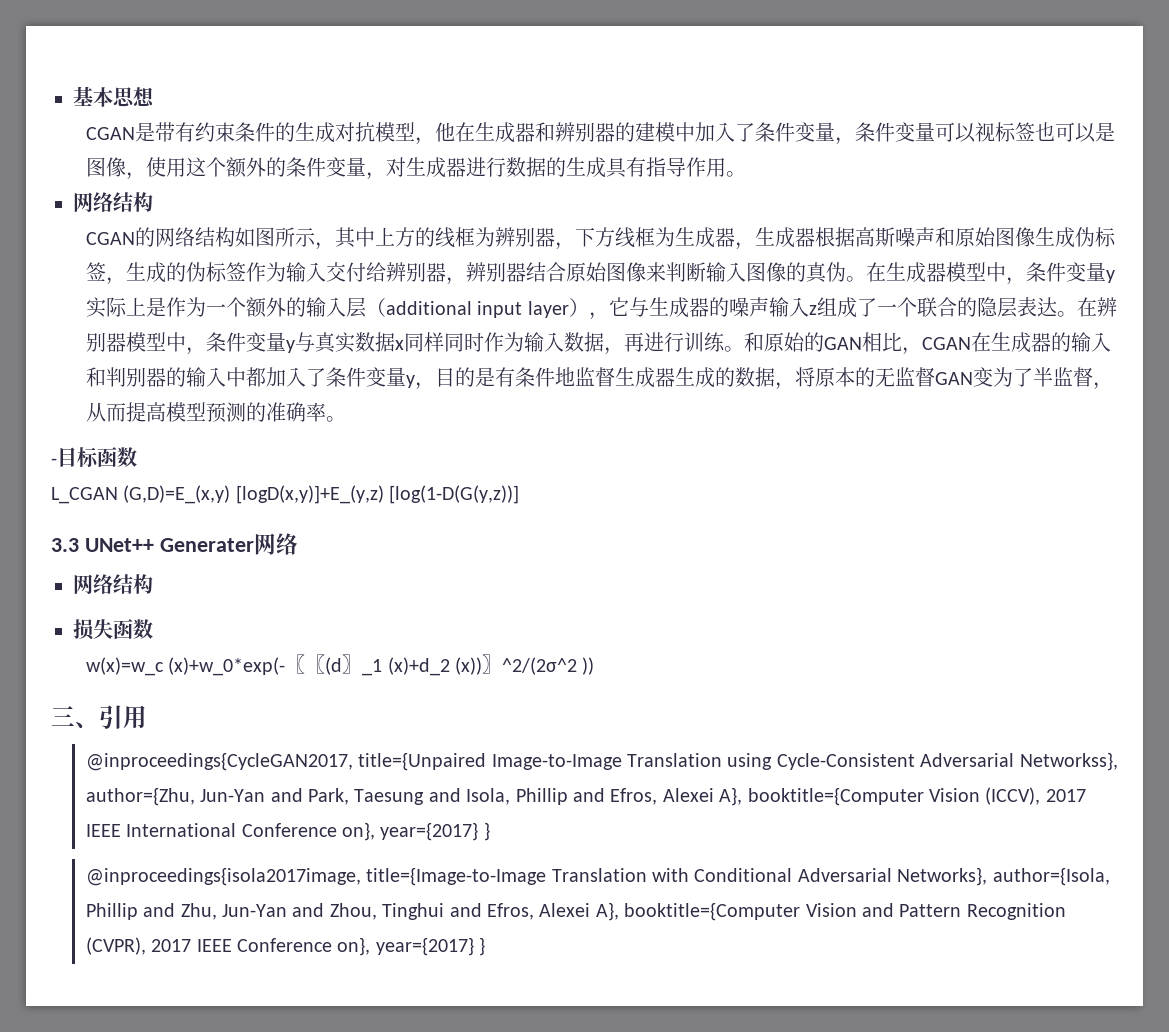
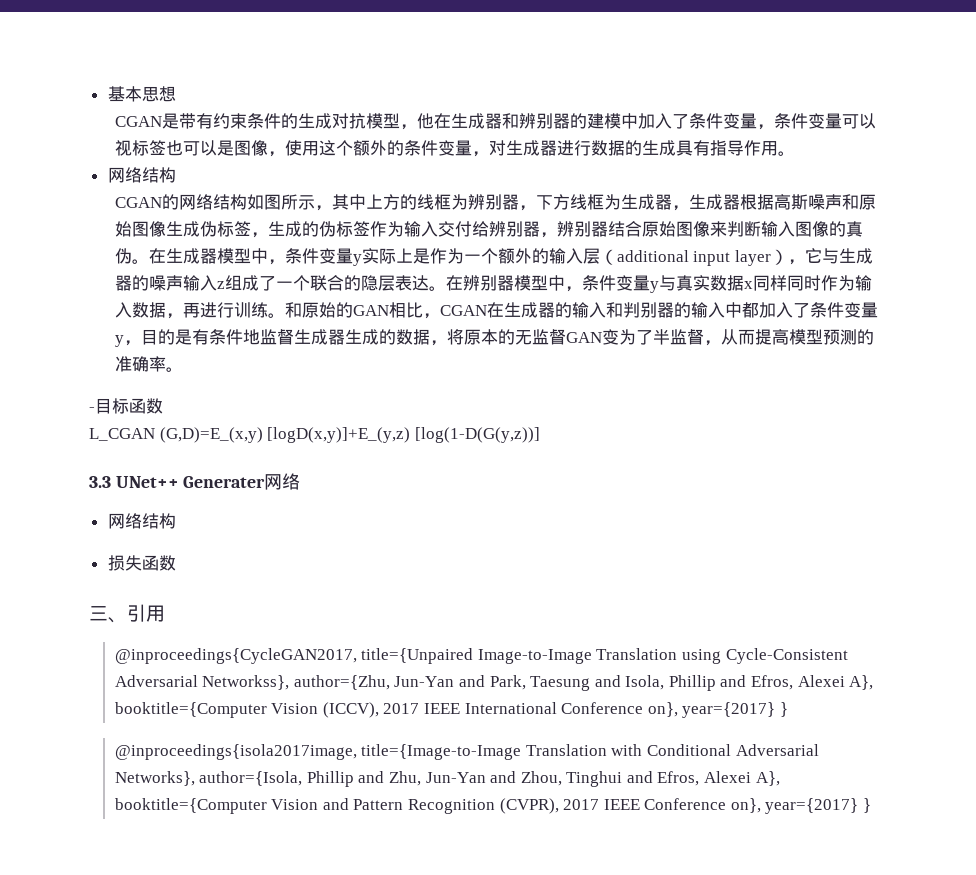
- w(x)=w_c (x)+w_0*exp(-〖〖(d〗_1 (x)+d_2 (x))〗^2/(2σ^2 ))

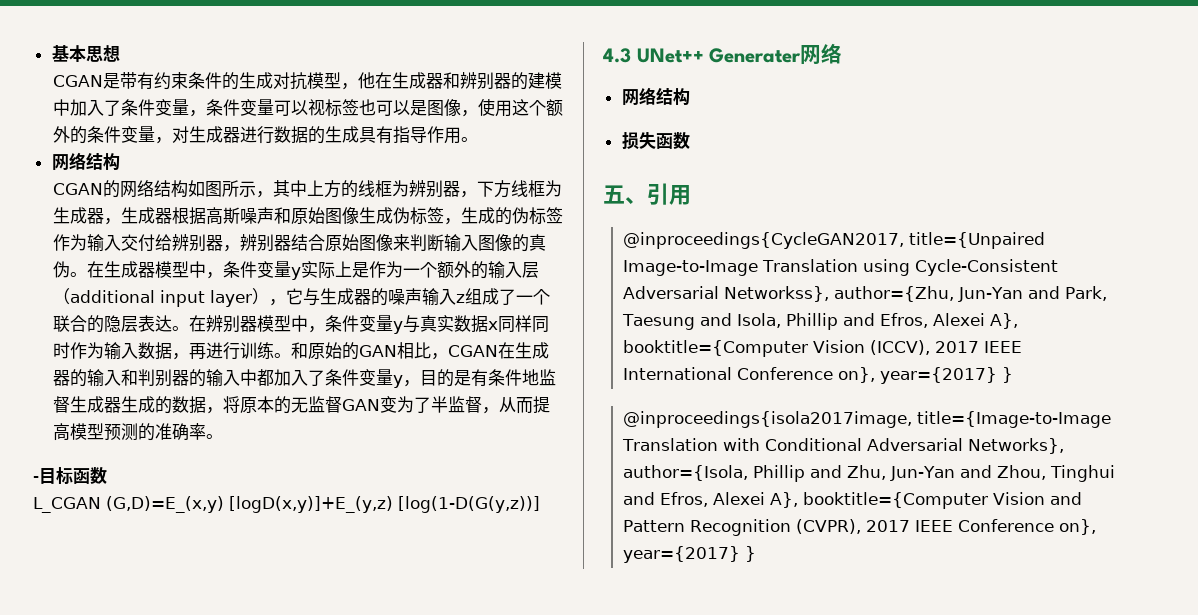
- 3.3 UNet++ Generater网络
+ 4.3 UNet++ Generater网络
- 三、引用
+ 五、引用

